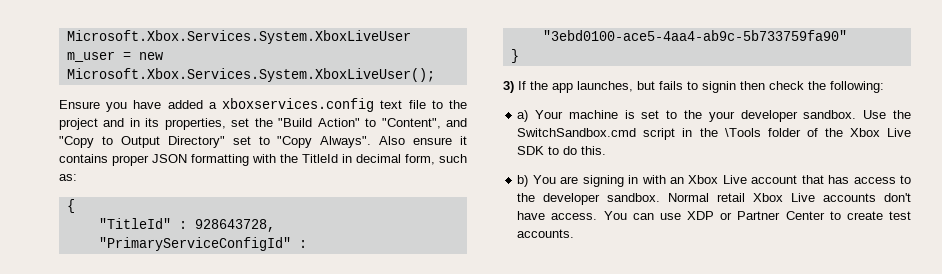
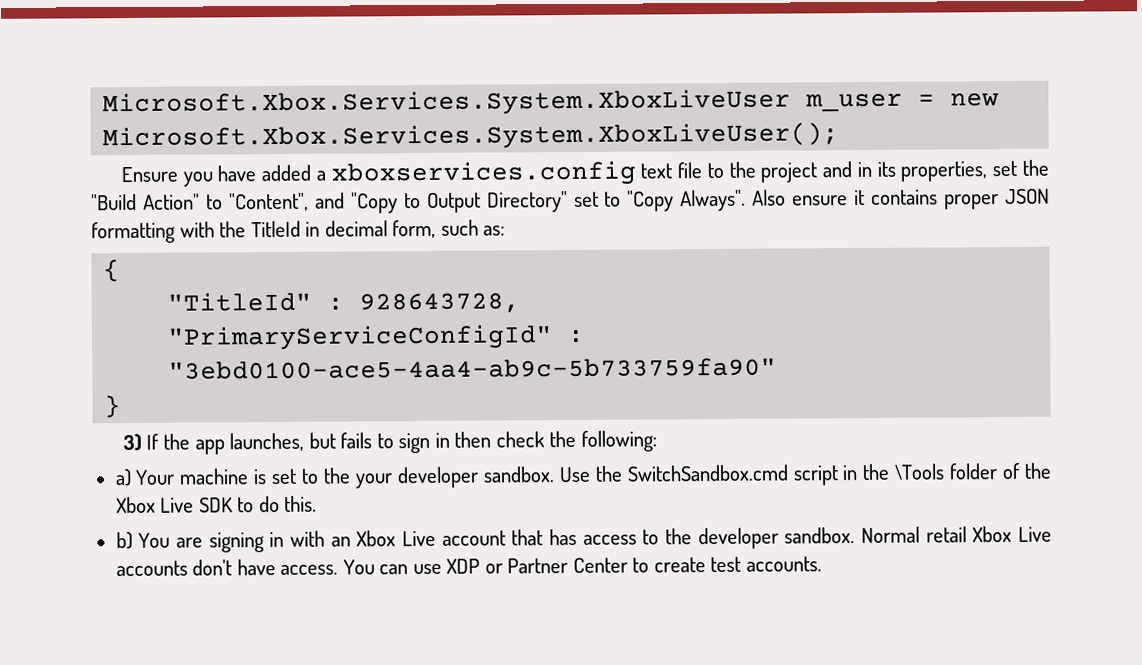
- 3) If the app launches, but fails to signin then check the following:
+ 3) If the app launches, but fails to sign in then check the following:

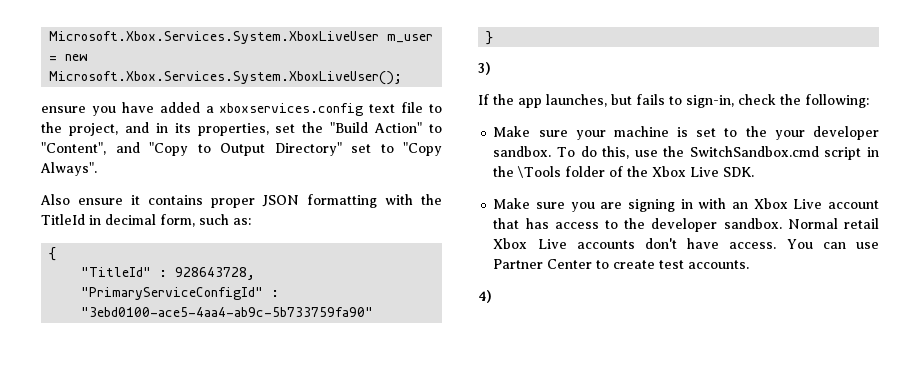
- Ensure you have added a xboxservices.config text file to the project and in its properties, set the "Build Action" to "Content", and "Copy to Output Directory" set to "Copy Always". Also ensure it contains proper JSON formatting with the TitleId in decimal form, such as:
+ ensure you have added a xboxservices.config text file to the project, and in its properties, set the "Build Action" to "Content", and "Copy to Output Directory" set to "Copy Always".
+ Also ensure it contains proper JSON formatting with the TitleId in decimal form, such as:
- 3) If the app launches, but fails to sign in then check the following:
+ 3)
+ If the app launches, but fails to sign-in, check the following:
- a) Your machine is set to the your developer sandbox.
+ Make sure your machine is set to the your developer sandbox.
- Use the SwitchSandbox.cmd script in the \Tools folder of the Xbox Live SDK to do this.
- b) You are signing in with an Xbox Live account that has access to the developer sandbox.
+ To do this, use the SwitchSandbox.cmd script in the \Tools folder of the Xbox Live SDK.
+ Make sure you are signing in with an Xbox Live account that has access to the developer sandbox.
- You can use XDP or Partner Center to create test accounts.
+ You can use Partner Center to create test accounts.
+ 4)

